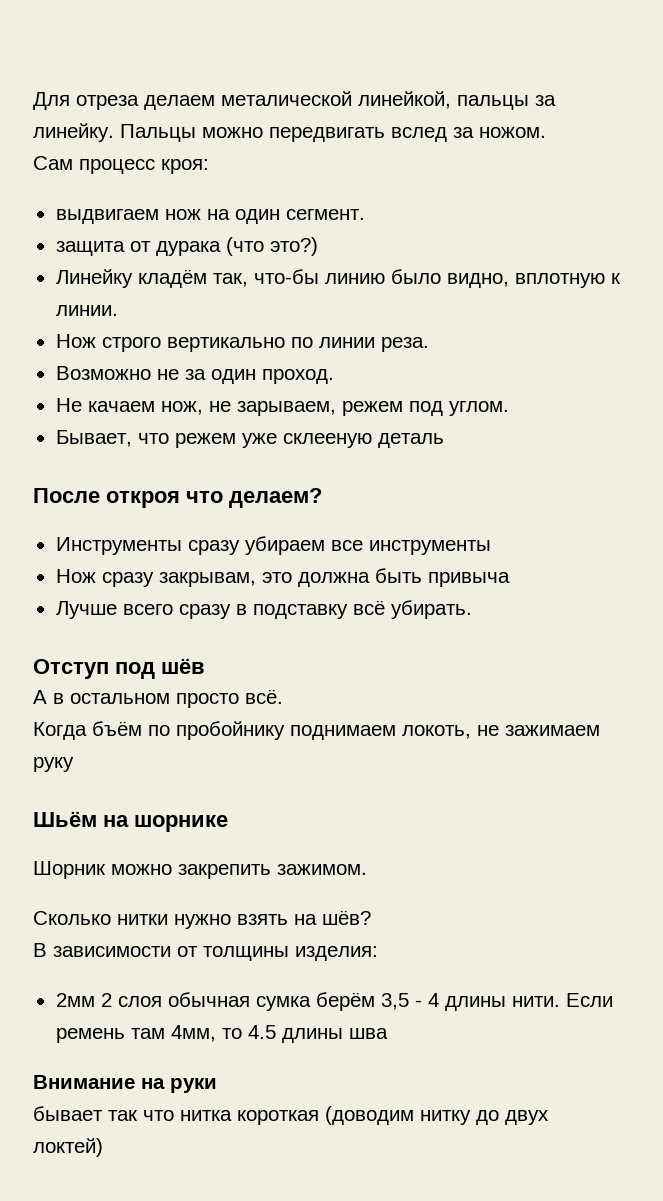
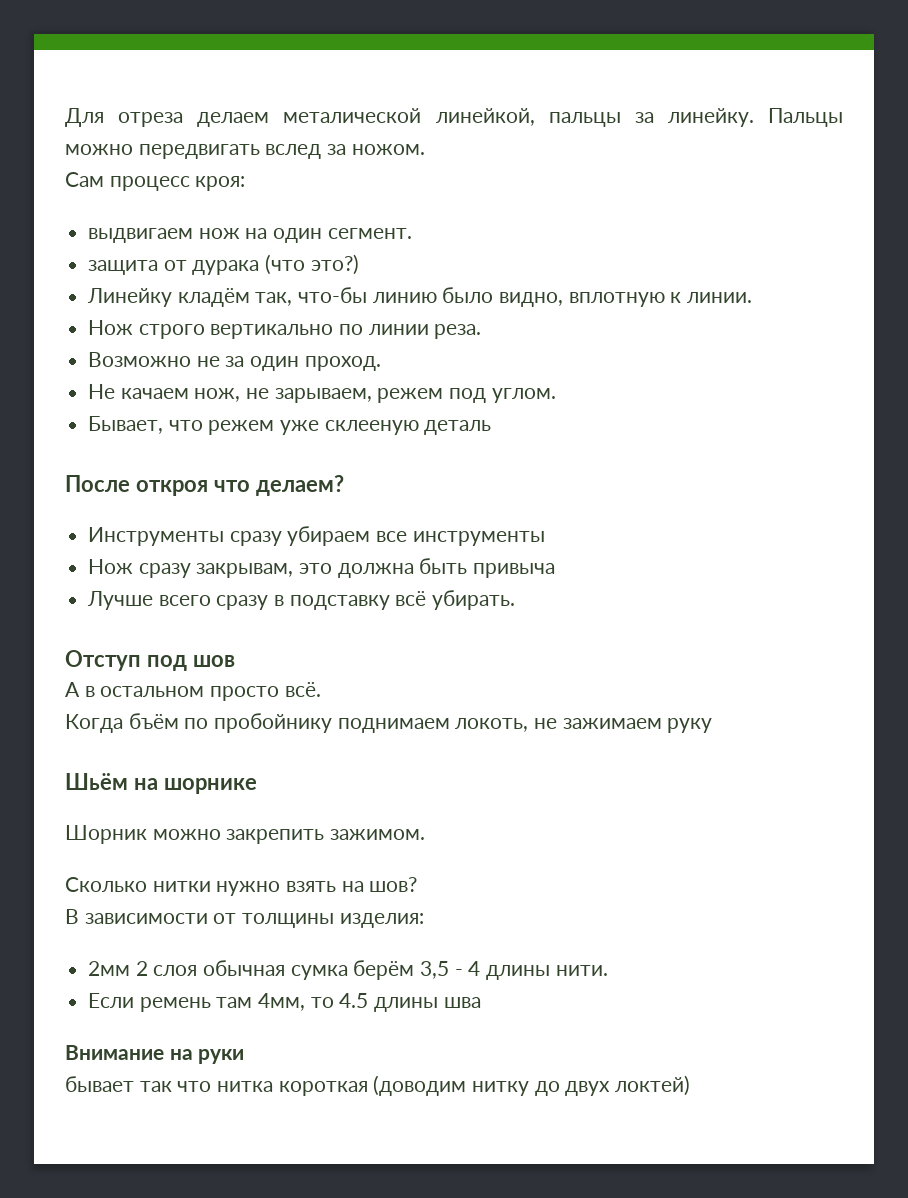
- Отступ под шёв
+ Отступ под шов
- Сколько нитки нужно взять на шёв?
+ Сколько нитки нужно взять на шов?
- 2мм 2 слоя обычная сумка берём 3,5 - 4 длины нити. Если ремень там 4мм, то 4.5 длины шва
+ 2мм 2 слоя обычная сумка берём 3,5 - 4 длины нити.
+ Если ремень там 4мм, то 4.5 длины шва

